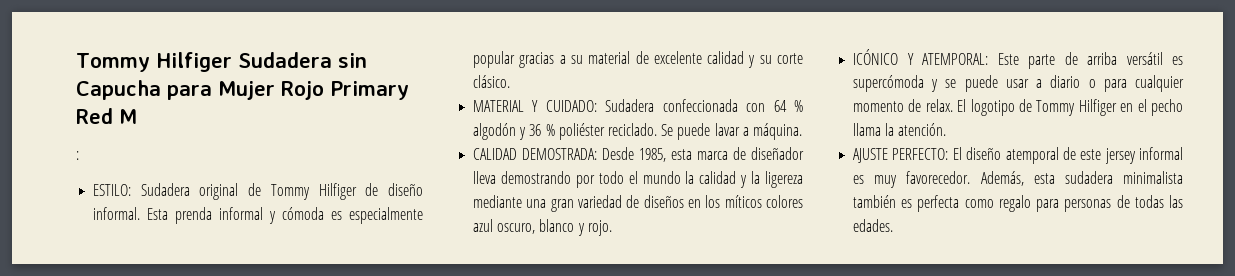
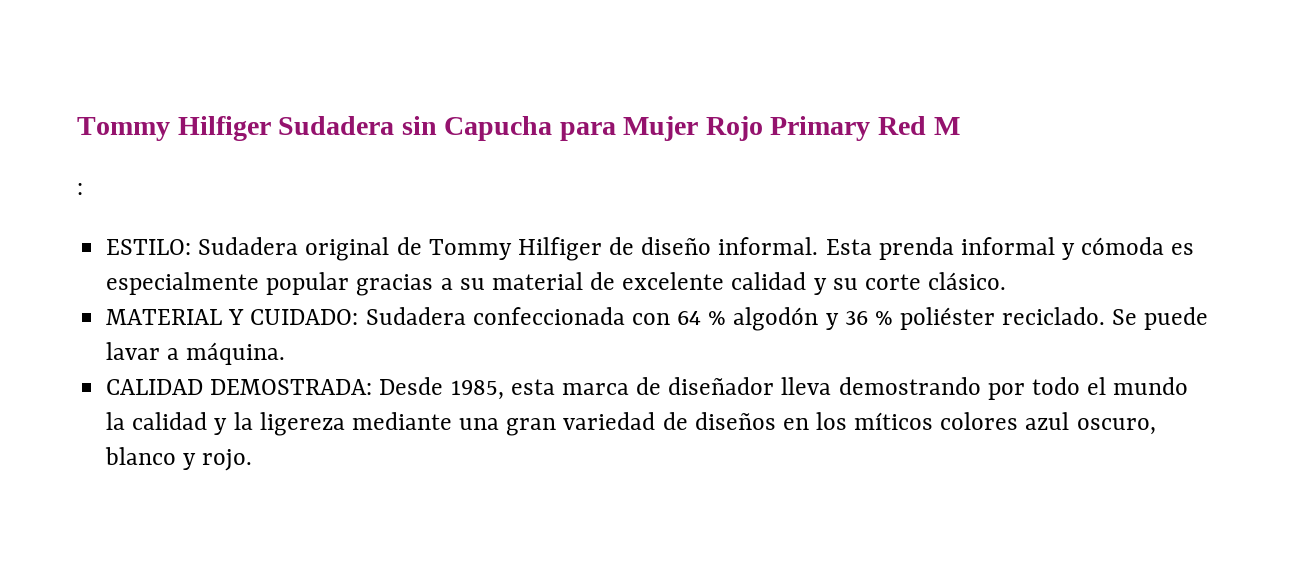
- ICÓNICO Y ATEMPORAL: Este parte de arriba versátil es supercómoda y se puede usar a diario o para cualquier momento de relax. El logotipo de Tommy Hilfiger en el pecho llama la atención.
- AJUSTE PERFECTO: El diseño atemporal de este jersey informal es muy favorecedor. Además, esta sudadera minimalista también es perfecta como regalo para personas de todas las edades.

